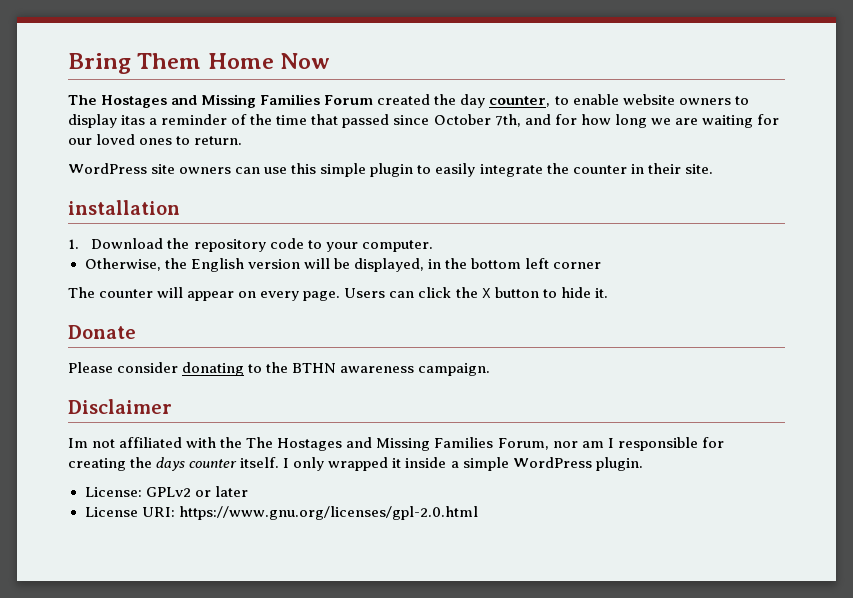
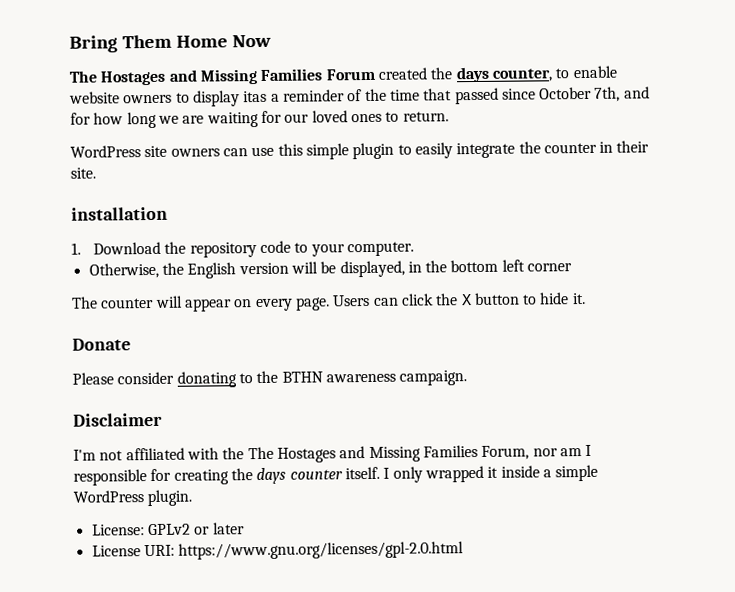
- The Hostages and Missing Families Forum created the day counter, to enable website owners to display itas a reminder of the time that passed since October 7th, and for how long we are waiting for our loved ones to return.
+ The Hostages and Missing Families Forum created the days counter, to enable website owners to display itas a reminder of the time that passed since October 7th, and for how long we are waiting for our loved ones to return.
- Im not affiliated with the The Hostages and Missing Families Forum, nor am I responsible for creating the days counter itself.
+ I'm not affiliated with the The Hostages and Missing Families Forum, nor am I responsible for creating the days counter itself.

